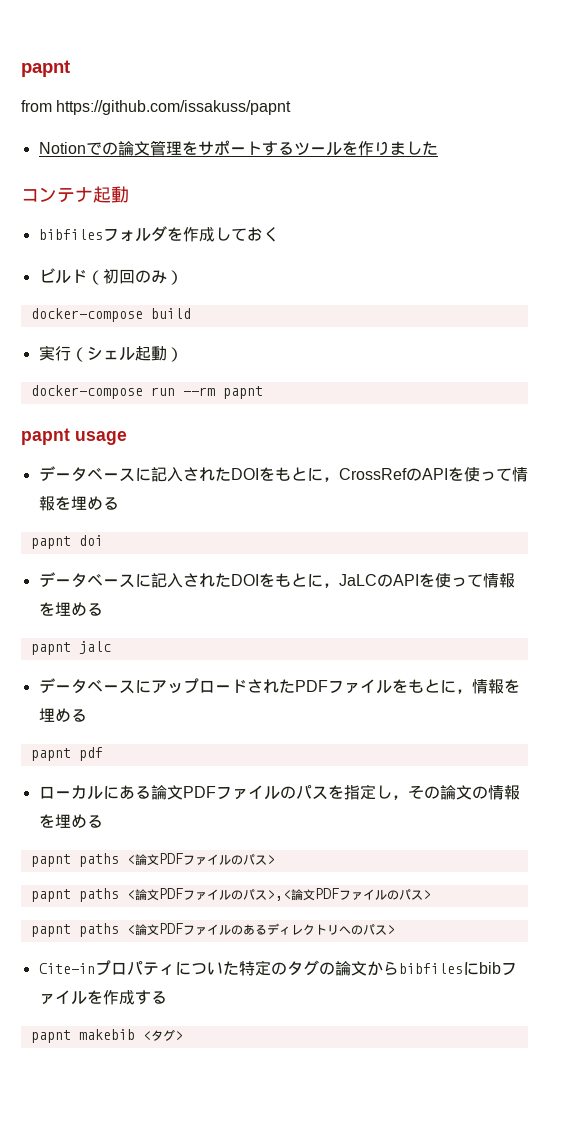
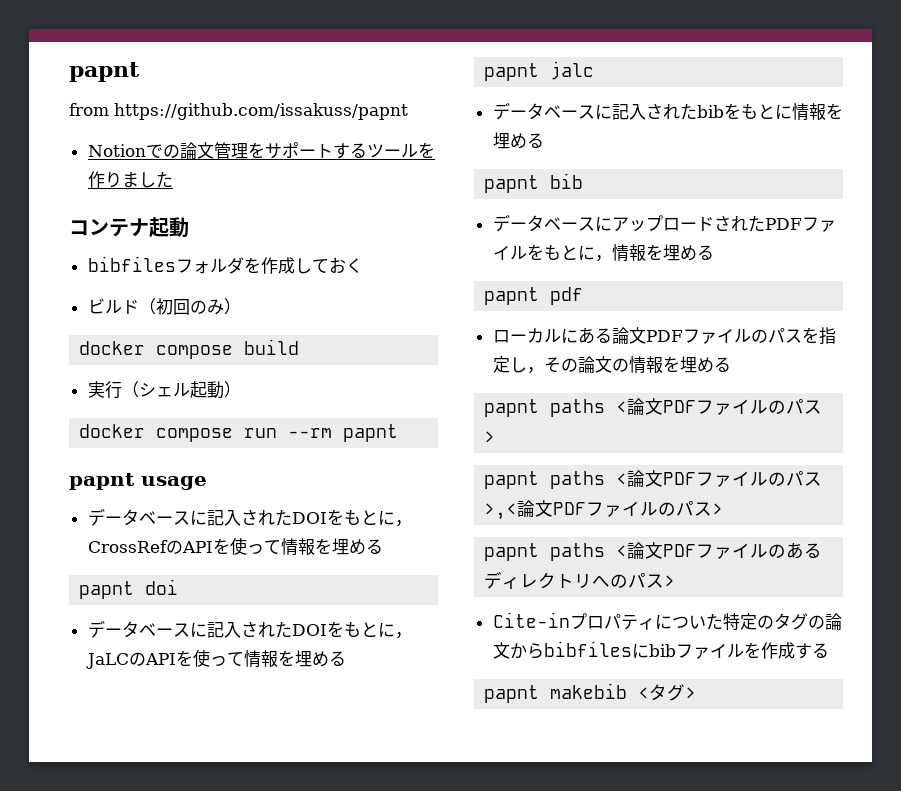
- docker-compose build
+ docker compose build
- docker-compose run --rm papnt
+ docker compose run --rm papnt
+ データベースに記入されたbibをもとに情報を埋める
+ papnt bib

